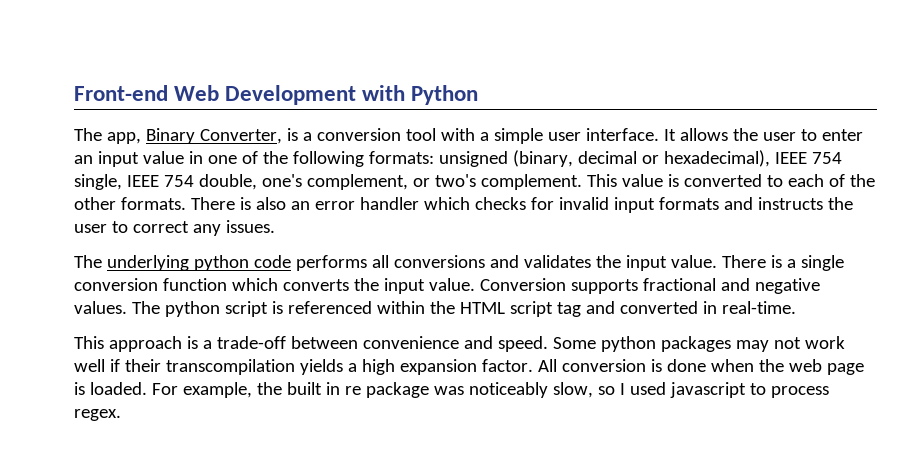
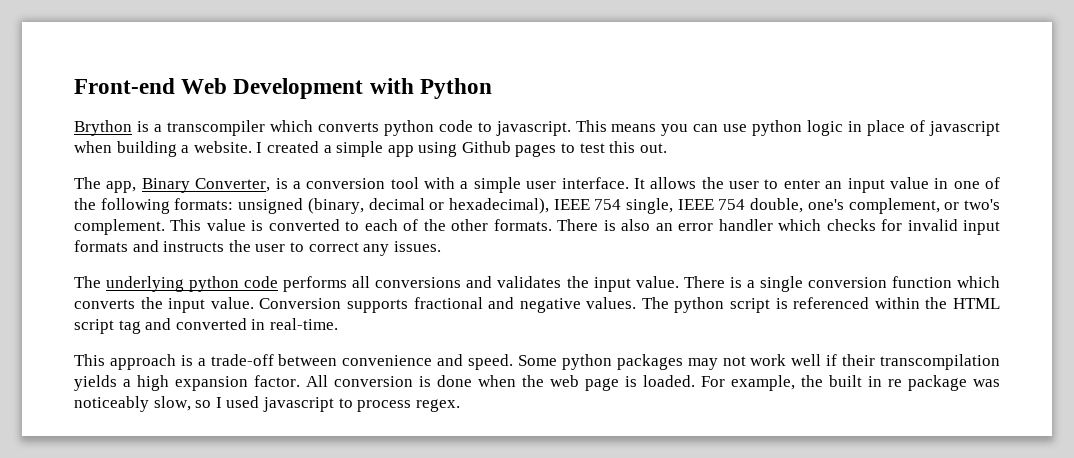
+ Brython is a transcompiler which converts python code to javascript. This means you can use python logic in place of javascript when building a website. I created a simple app using Github pages to test this out.

